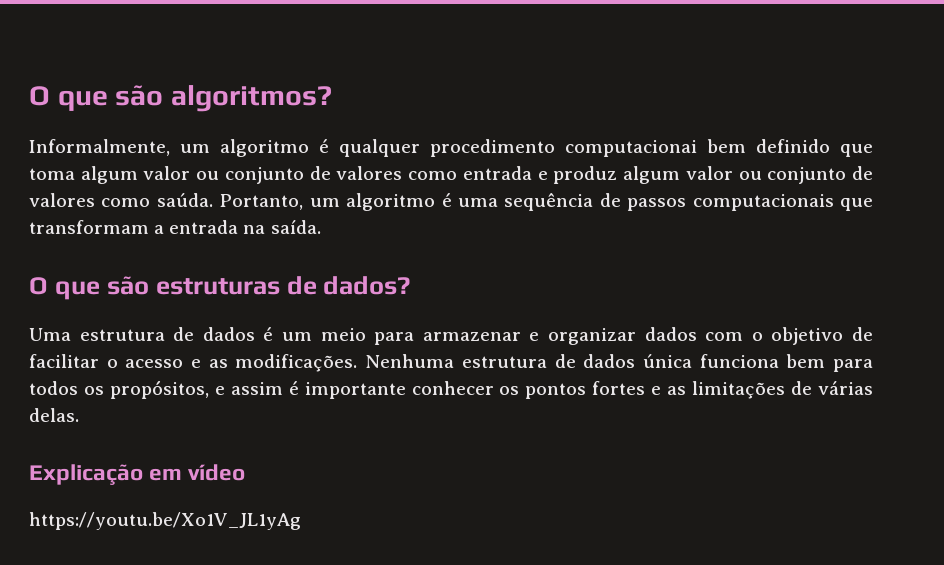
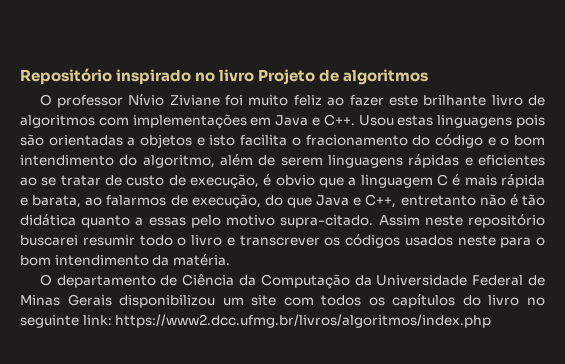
- O que são algoritmos?
- Informalmente, um algoritmo é qualquer procedimento computacionai bem definido que toma algum valor ou conjunto de valores como entrada e produz algum valor ou conjunto de valores como saúda. Portanto, um algoritmo é uma sequência de passos computacionais que transformam a entrada na saída.
- O que são estruturas de dados?
- Uma estrutura de dados é um meio para armazenar e organizar dados com o objetivo de facilitar o acesso e as modificações. Nenhuma estrutura de dados única funciona bem para todos os propósitos, e assim é importante conhecer os pontos fortes e as limitações de várias delas.
- Explicação em vídeo
- https://youtu.be/Xo1V_JL1yAg
+ Repositório inspirado no livro Projeto de algoritmos
+ O professor Nívio Ziviane foi muito feliz ao fazer este brilhante livro de algoritmos com implementações em Java e C++. Usou estas linguagens pois são orientadas a objetos e isto facilita o fracionamento do código e o bom intendimento do algoritmo, além de serem linguagens rápidas e eficientes ao se tratar de custo de execução, é obvio que a linguagem C é mais rápida e barata, ao falarmos de execução, do que Java e C++, entretanto não é tão didática quanto a essas pelo motivo supra-citado. Assim neste repositório buscarei resumir todo o livro e transcrever os códigos usados neste para o bom intendimento da matéria.
+ O departamento de Ciência da Computação da Universidade Federal de Minas Gerais disponibilizou um site com todos os capítulos do livro no seguinte link: https://www2.dcc.ufmg.br/livros/algoritmos/index.php

